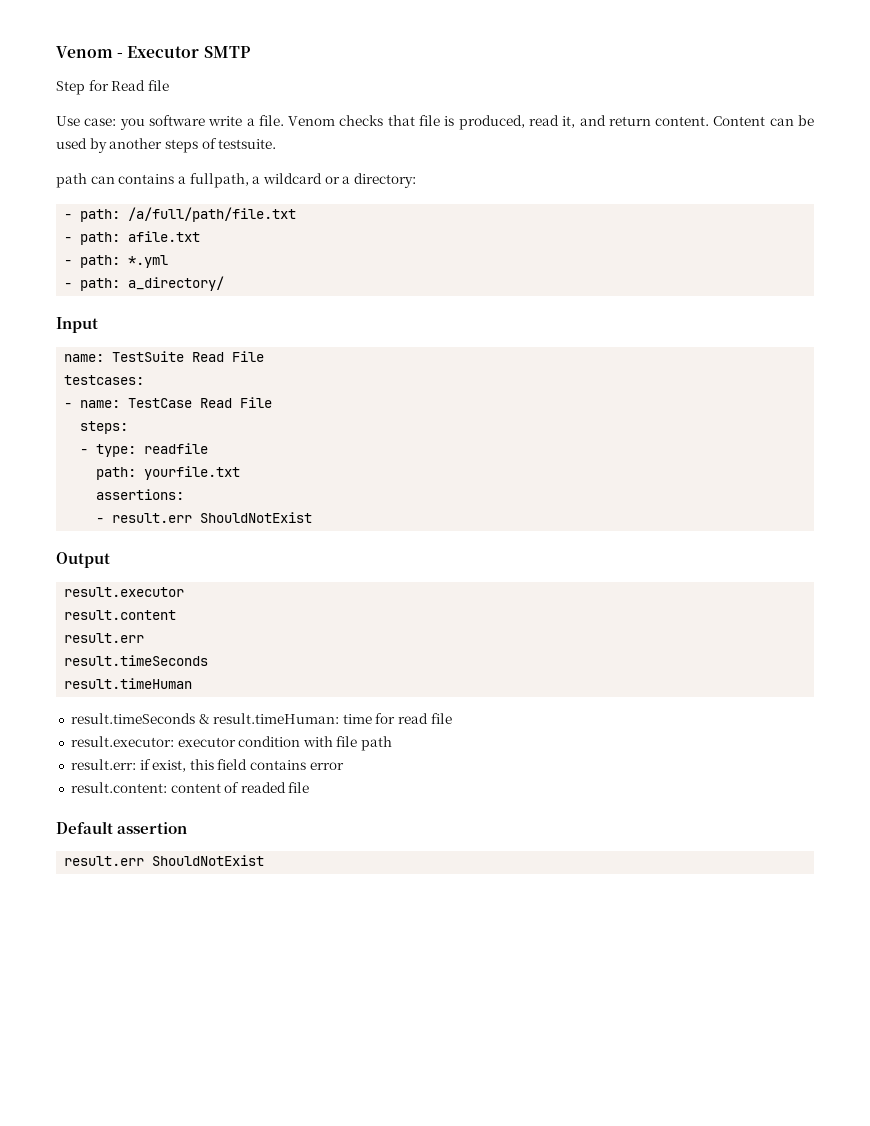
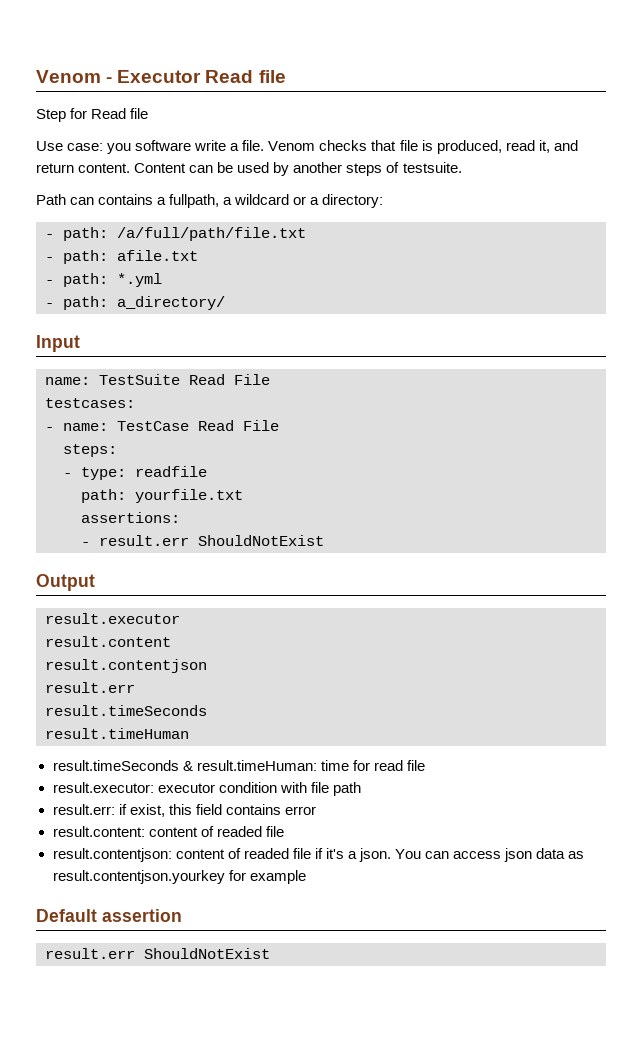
- Venom - Executor SMTP
+ Venom - Executor Read file
- path can contains a fullpath, a wildcard or a directory:
+ Path can contains a fullpath, a wildcard or a directory:
+ result.contentjson
+ result.contentjson: content of readed file if it's a json. You can access json data as result.contentjson.yourkey for example

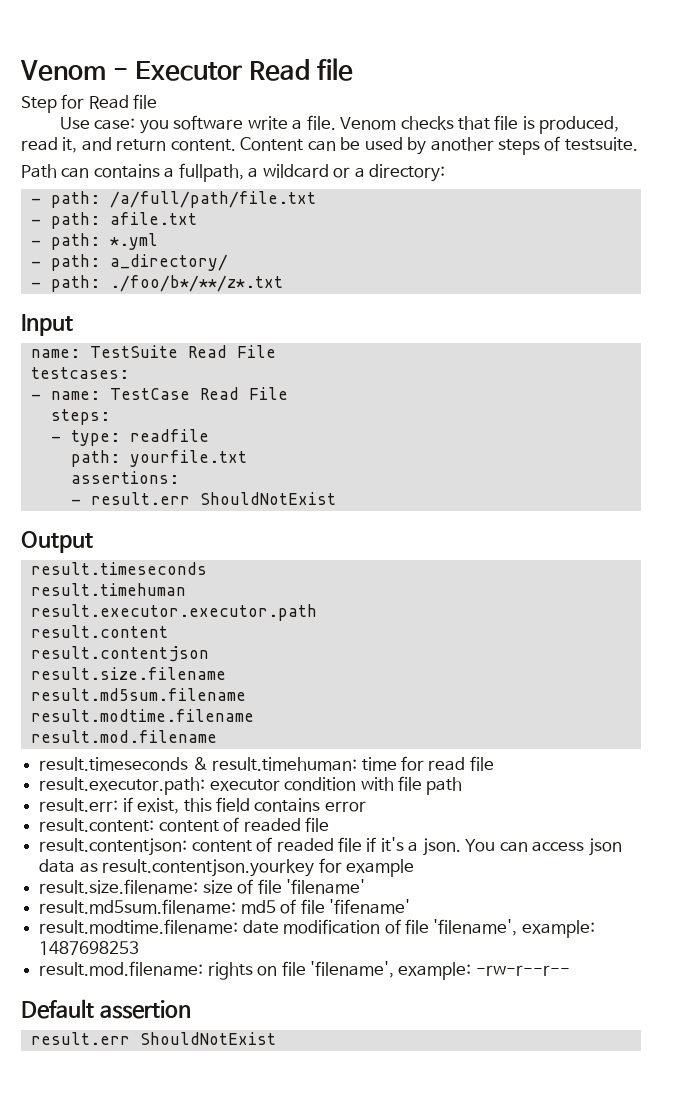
+ - path: ./foo/b*/**/z*.txt
  Output
- result.executor
+ result.timeseconds
+ result.timehuman
+ result.executor.executor.path
  result.contentjson
- result.err
- result.timeSeconds
- result.timeHuman
- result.timeSeconds & result.timeHuman: time for read file
+ result.size.filename
+ result.md5sum.filename
+ result.modtime.filename
+ result.mod.filename
+ result.timeseconds & result.timehuman: time for read file
- result.executor: executor condition with file path
+ result.executor.path: executor condition with file path
+ result.size.filename: size of file 'filename'
+ result.md5sum.filename: md5 of file 'fifename'
+ result.modtime.filename: date modification of file 'filename', example: 1487698253
+ result.mod.filename: rights on file 'filename', example: -rw-r--r--

